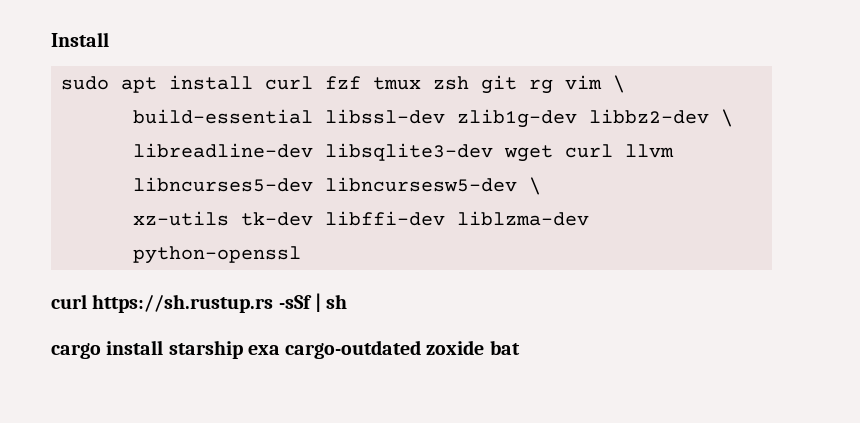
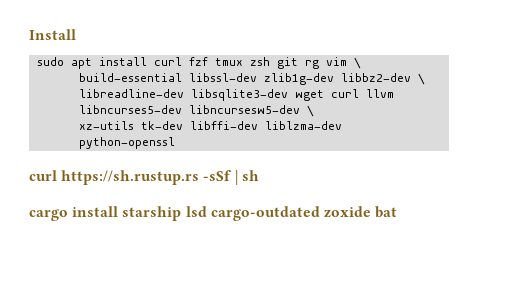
- cargo install starship exa cargo-outdated zoxide bat
+ cargo install starship lsd cargo-outdated zoxide bat

